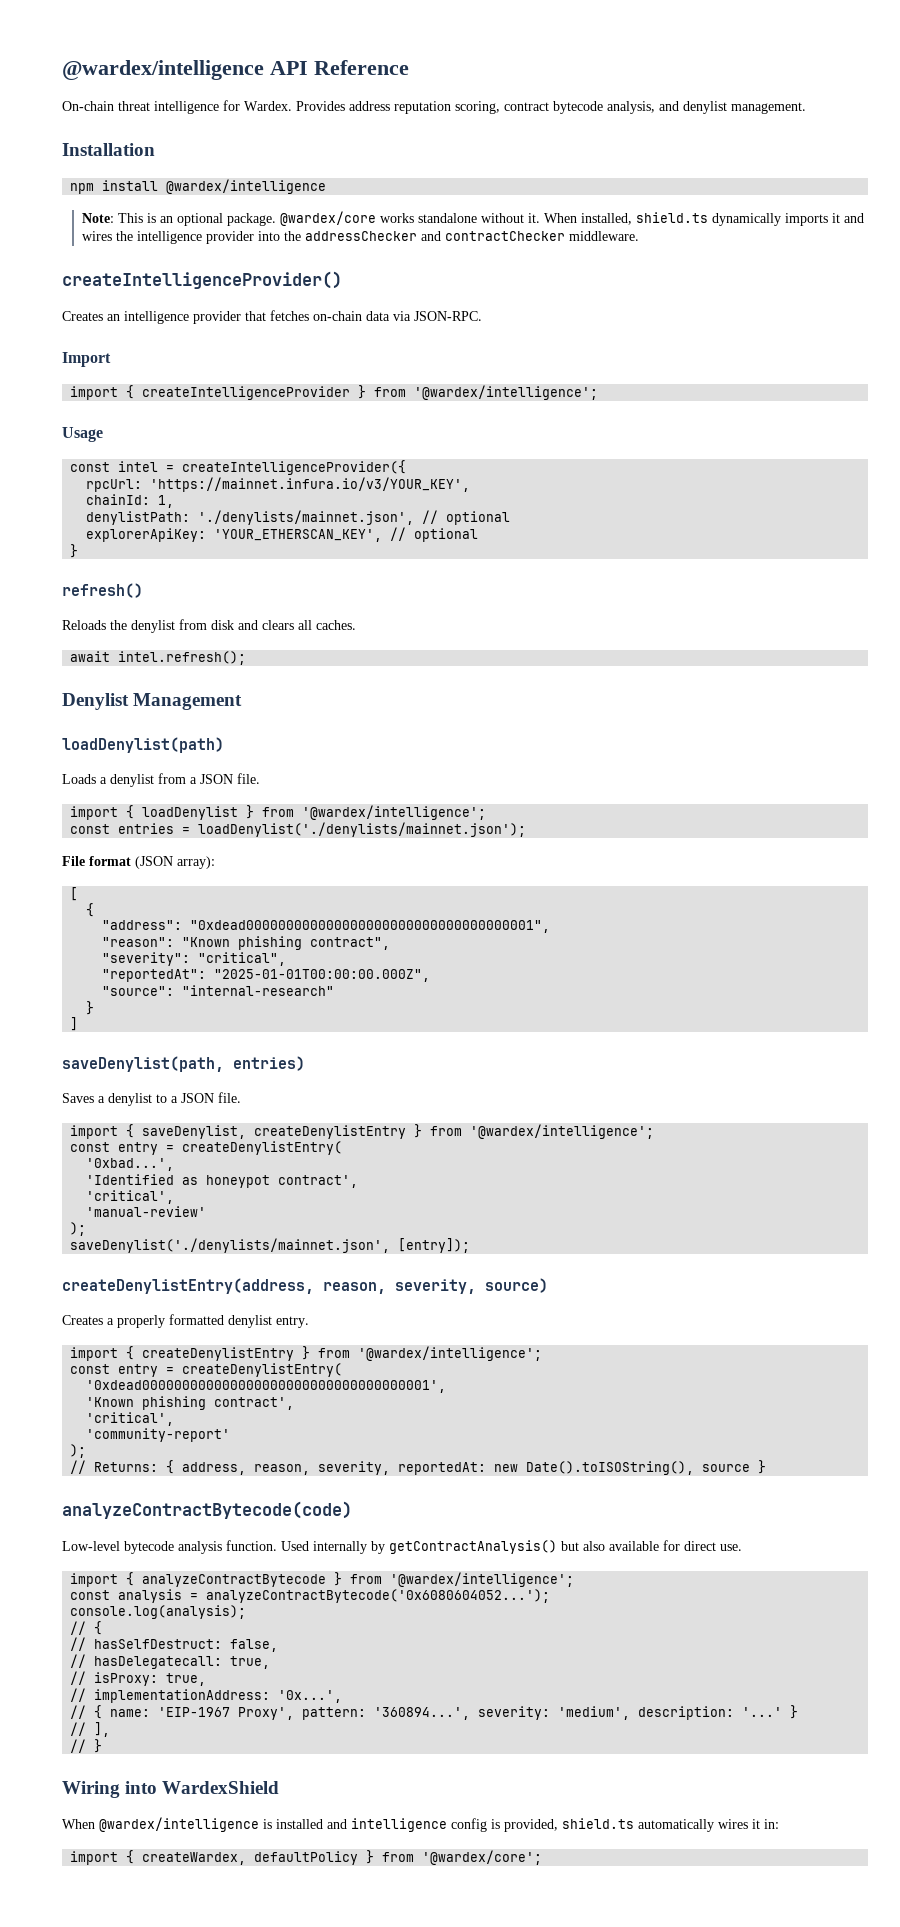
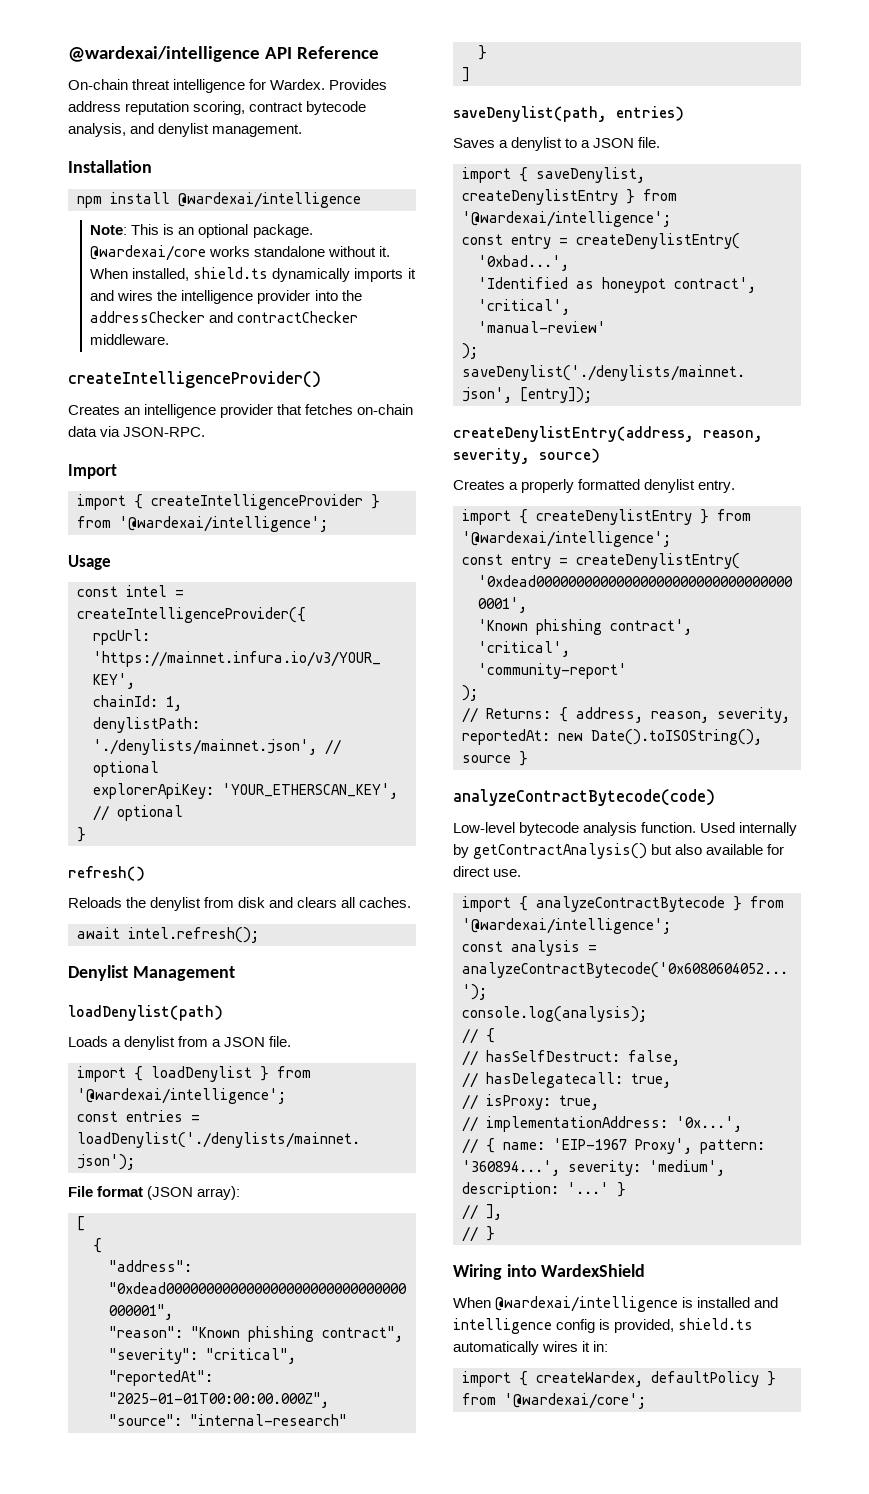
- @wardex/intelligence API Reference
+ @wardexai/intelligence API Reference
- npm install @wardex/intelligence
+ npm install @wardexai/intelligence
- @wardex/core works standalone without it.
+ @wardexai/core works standalone without it.
- import { createIntelligenceProvider } from '@wardex/intelligence';
+ import { createIntelligenceProvider } from '@wardexai/intelligence';
- import { loadDenylist } from '@wardex/intelligence';
+ import { loadDenylist } from '@wardexai/intelligence';
- import { saveDenylist, createDenylistEntry } from '@wardex/intelligence';
+ import { saveDenylist, createDenylistEntry } from '@wardexai/intelligence';
- import { createDenylistEntry } from '@wardex/intelligence';
+ import { createDenylistEntry } from '@wardexai/intelligence';
- import { analyzeContractBytecode } from '@wardex/intelligence';
+ import { analyzeContractBytecode } from '@wardexai/intelligence';
- When @wardex/intelligence is installed and intelligence config is provided, shield.ts automatically wires it in:
+ When @wardexai/intelligence is installed and intelligence config is provided, shield.ts automatically wires it in:
- import { createWardex, defaultPolicy } from '@wardex/core';
+ import { createWardex, defaultPolicy } from '@wardexai/core';

